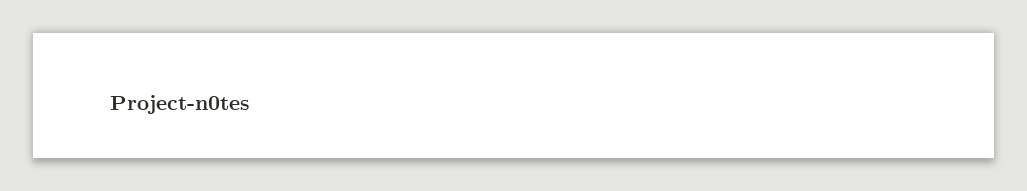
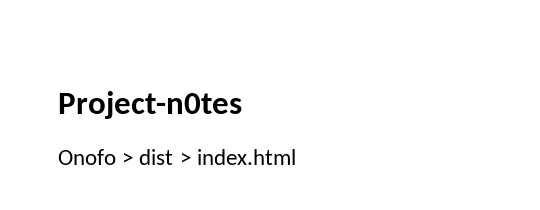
+ Onofo > dist > index.html

